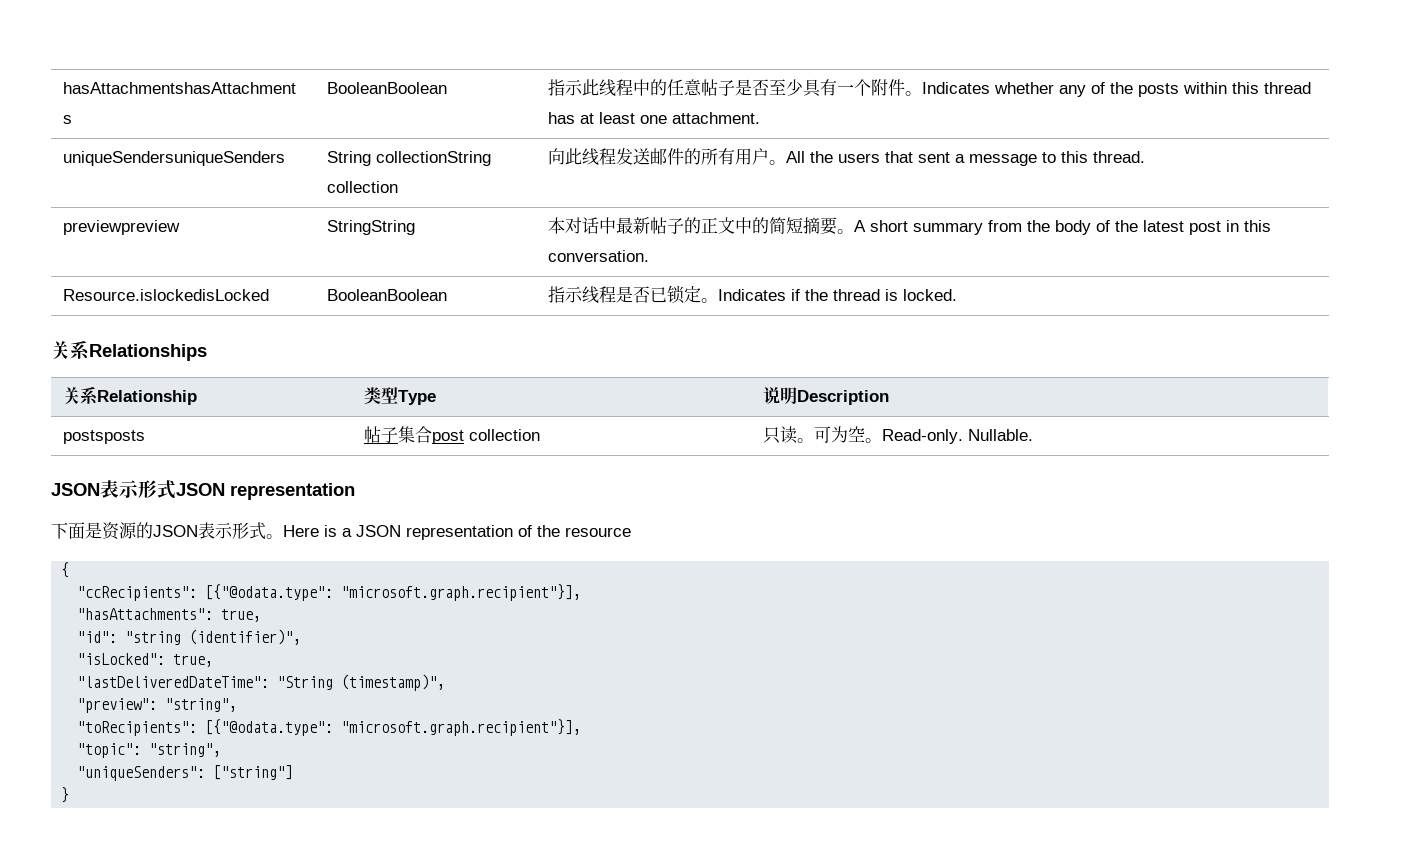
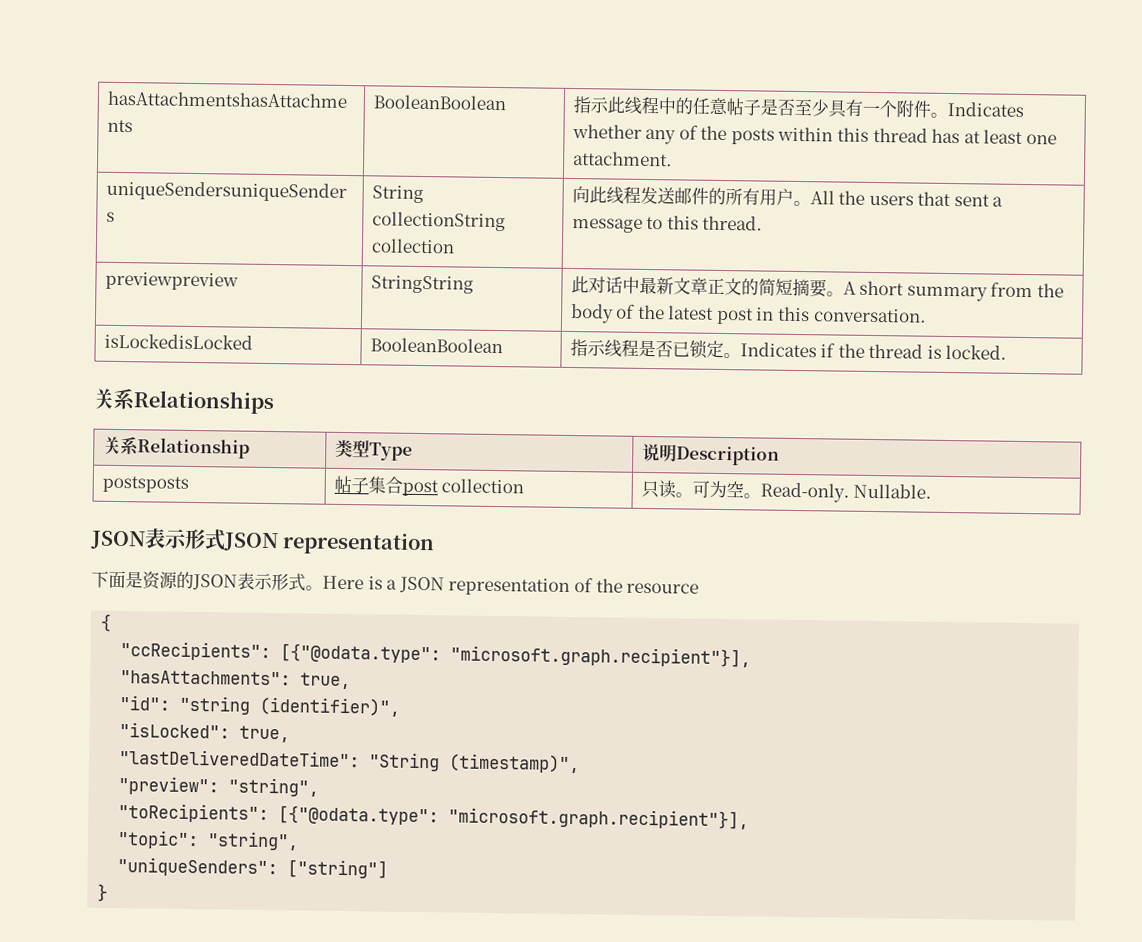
- previewpreview | StringString | 本对话中最新帖子的正文中的简短摘要。A short summary from the body of the latest post in this conversation.
+ previewpreview | StringString | 此对话中最新文章正文的简短摘要。A short summary from the body of the latest post in this conversation.
- Resource.islockedisLocked | BooleanBoolean | 指示线程是否已锁定。Indicates if the thread is locked.
+ isLockedisLocked | BooleanBoolean | 指示线程是否已锁定。Indicates if the thread is locked.

